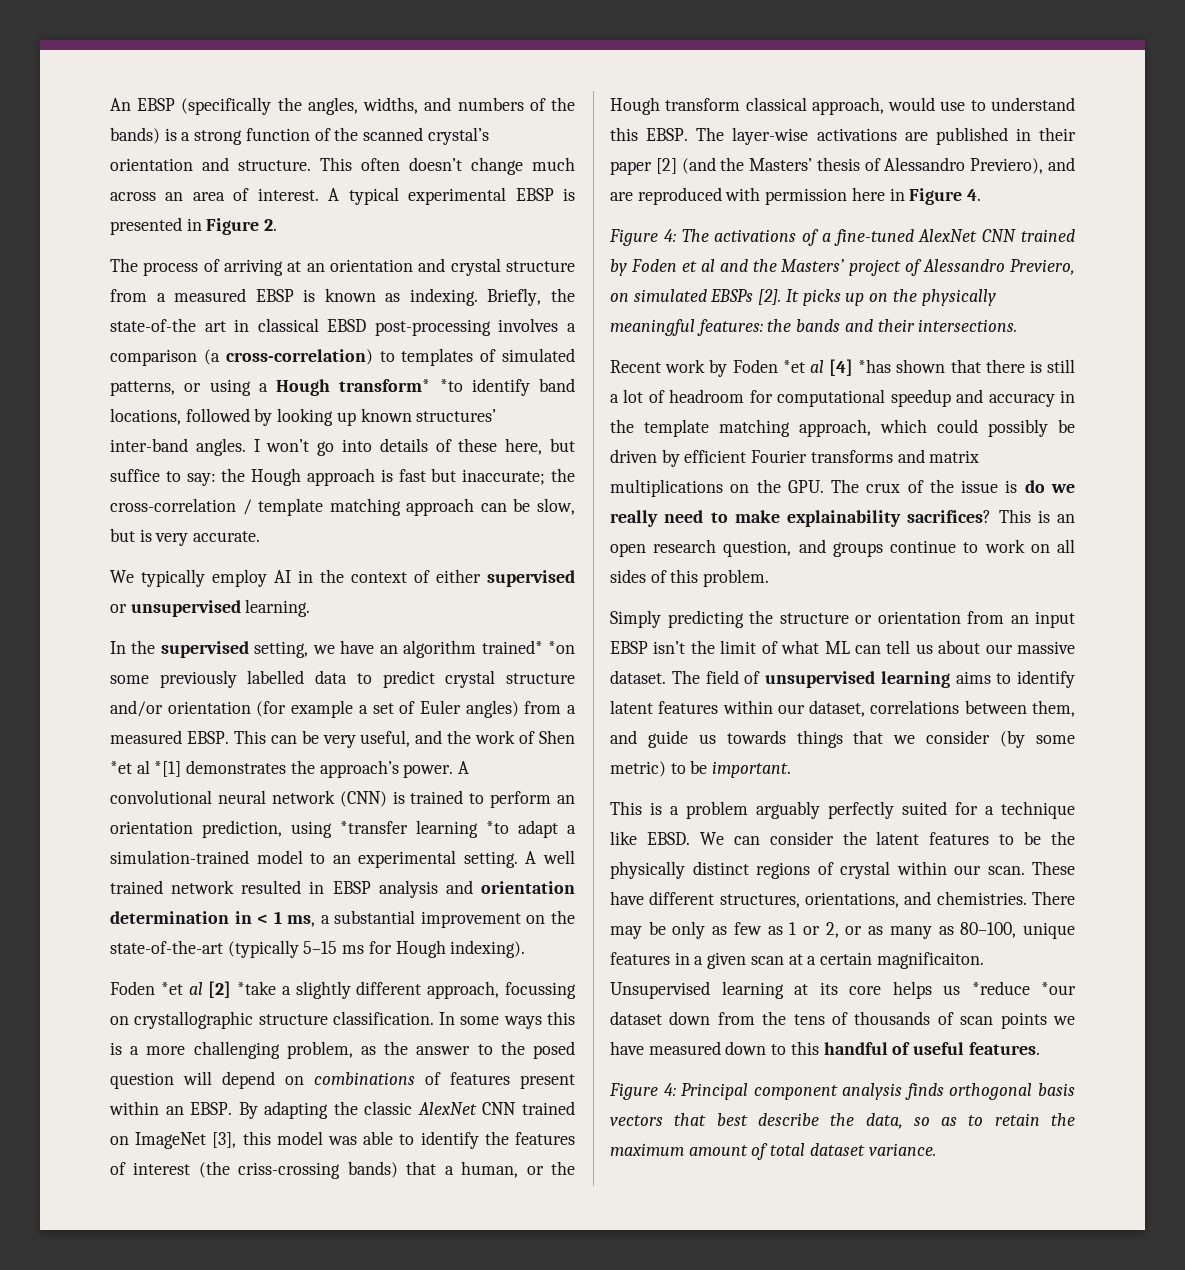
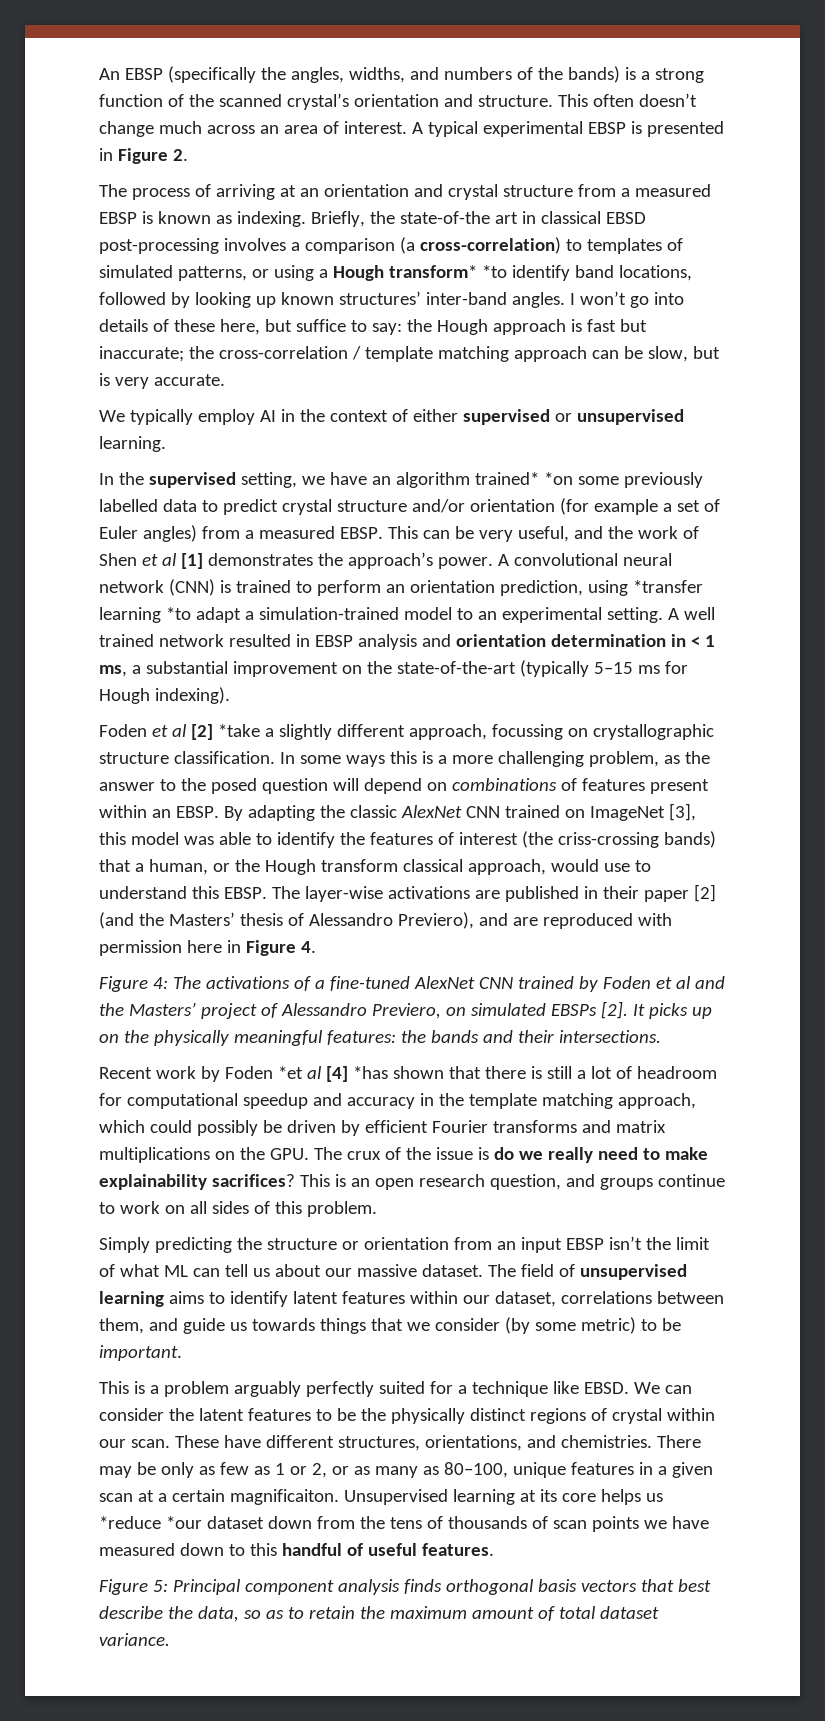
- This can be very useful, and the work of Shen *et al *[1] demonstrates the approach’s power.
+ This can be very useful, and the work of Shen et al [1] demonstrates the approach’s power.
- Foden *et al [2] *take a slightly different approach, focussing on crystallographic structure classification.
+ Foden et al [2] *take a slightly different approach, focussing on crystallographic structure classification.
- Figure 4: Principal component analysis finds orthogonal basis vectors that best describe the data, so as to retain the maximum amount of total dataset variance.
+ Figure 5: Principal component analysis finds orthogonal basis vectors that best describe the data, so as to retain the maximum amount of total dataset variance.

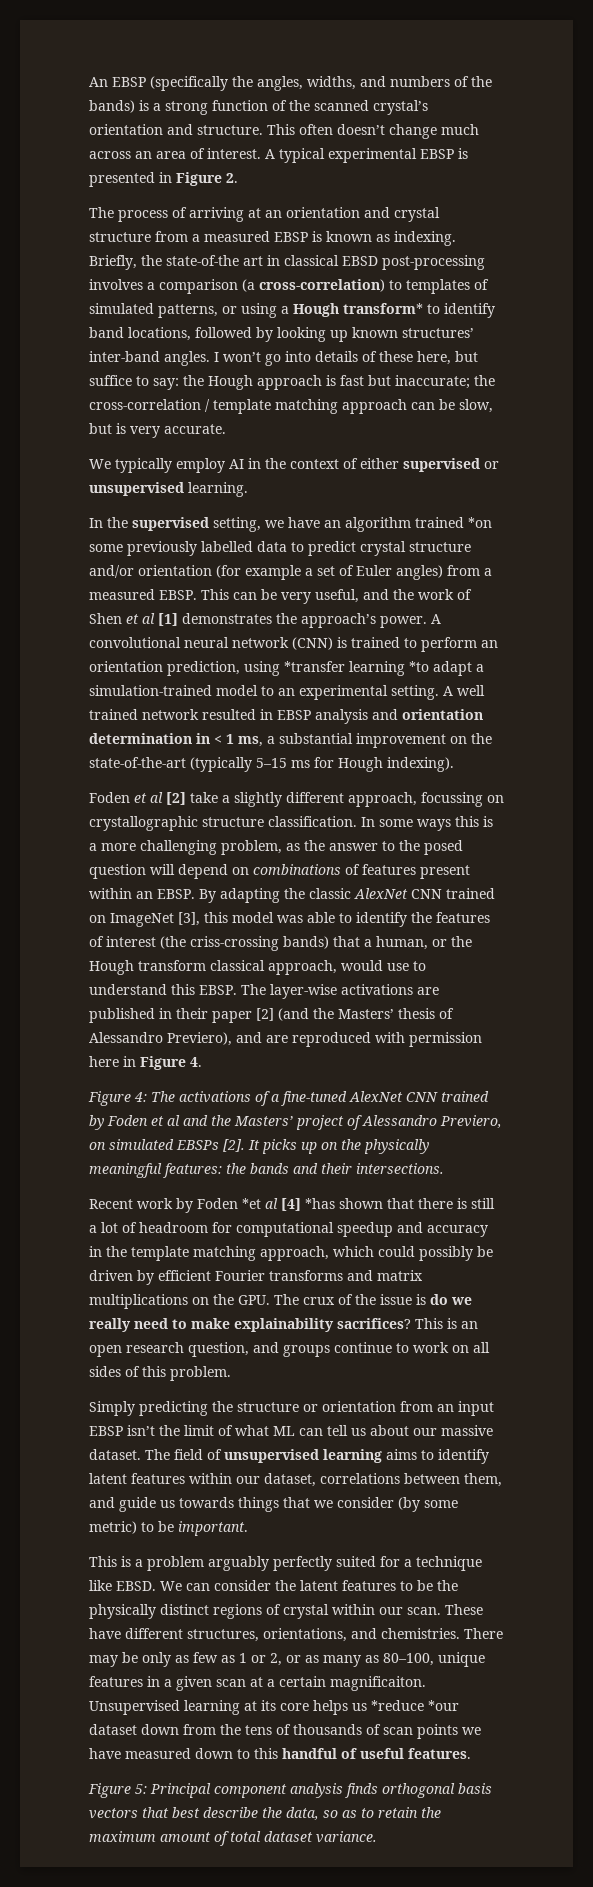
- Briefly, the state-of-the art in classical EBSD post-processing involves a comparison (a cross-correlation) to templates of simulated patterns, or using a Hough transform* *to identify band locations, followed by looking up known structures’ inter-band angles.
+ Briefly, the state-of-the art in classical EBSD post-processing involves a comparison (a cross-correlation) to templates of simulated patterns, or using a Hough transform* to identify band locations, followed by looking up known structures’ inter-band angles.
- In the supervised setting, we have an algorithm trained* *on some previously labelled data to predict crystal structure and/or orientation (for example a set of Euler angles) from a measured EBSP.
+ In the supervised setting, we have an algorithm trained *on some previously labelled data to predict crystal structure and/or orientation (for example a set of Euler angles) from a measured EBSP.
- Foden et al [2] *take a slightly different approach, focussing on crystallographic structure classification.
+ Foden et al [2] take a slightly different approach, focussing on crystallographic structure classification.

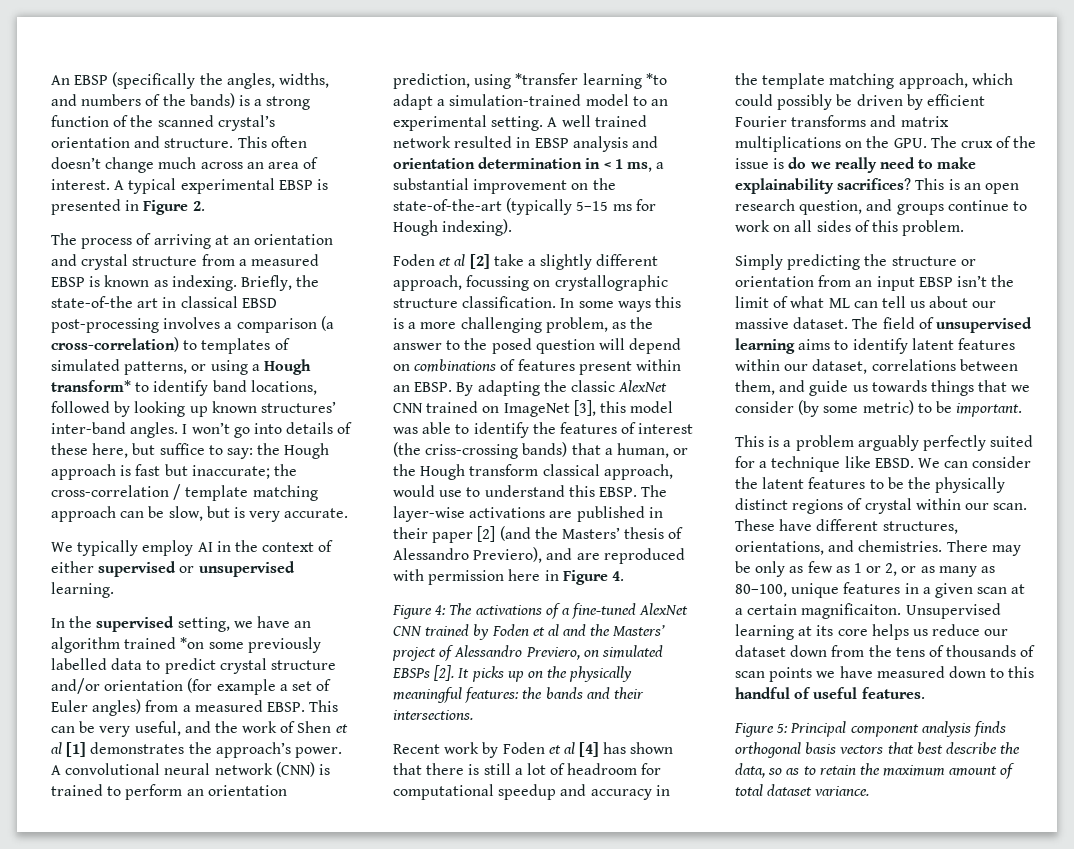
- Recent work by Foden *et al [4] *has shown that there is still a lot of headroom for computational speedup and accuracy in the template matching approach, which could possibly be driven by efficient Fourier transforms and matrix multiplications on the GPU. The crux of the issue is do we really need to make explainability sacrifices?
+ Recent work by Foden et al [4] has shown that there is still a lot of headroom for computational speedup and accuracy in the template matching approach, which could possibly be driven by efficient Fourier transforms and matrix multiplications on the GPU. The crux of the issue is do we really need to make explainability sacrifices?
- Unsupervised learning at its core helps us *reduce *our dataset down from the tens of thousands of scan points we have measured down to this handful of useful features.
+ Unsupervised learning at its core helps us reduce our dataset down from the tens of thousands of scan points we have measured down to this handful of useful features.

